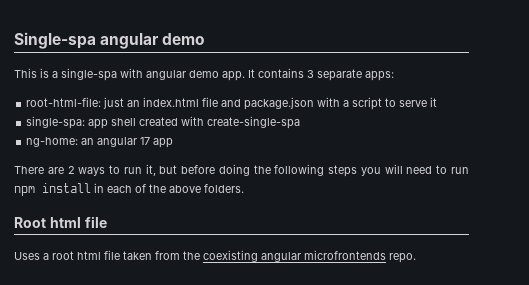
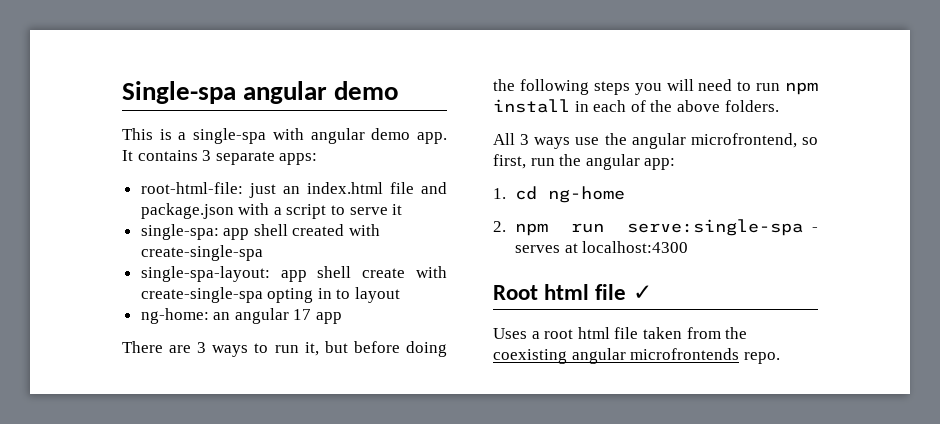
+ single-spa-layout: app shell create with create-single-spa opting in to layout
- There are 2 ways to run it, but before doing the following steps you will need to run npm install in each of the above folders.
+ There are 3 ways to run it, but before doing the following steps you will need to run npm install in each of the above folders.
+ All 3 ways use the angular microfrontend, so first, run the angular app:
+ 1. cd ng-home
+ 2. npm run serve:single-spa - serves at localhost:4300
- Root html file
+ Root html file ✓

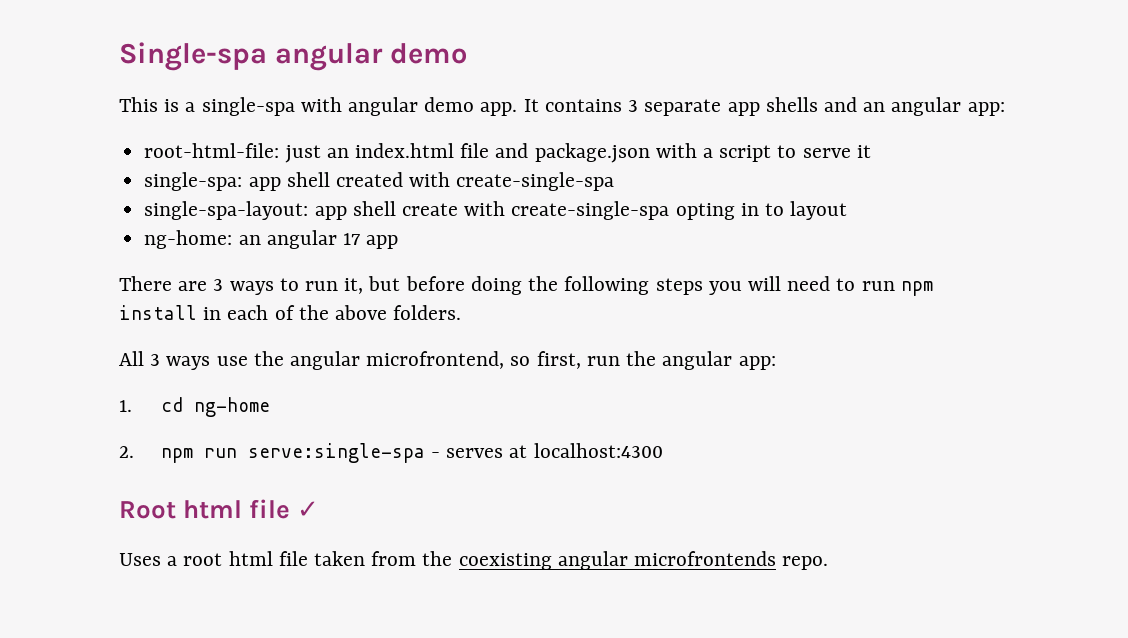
- It contains 3 separate apps:
+ It contains 3 separate app shells and an angular app:

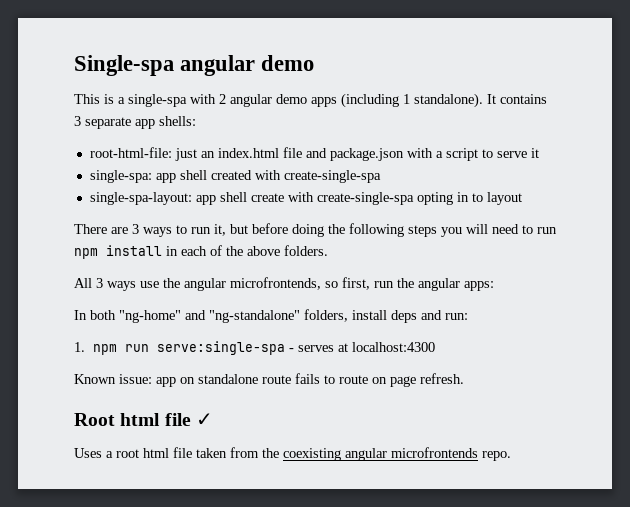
- This is a single-spa with angular demo app.
+ This is a single-spa with 2 angular demo apps (including 1 standalone).
- It contains 3 separate app shells and an angular app:
+ It contains 3 separate app shells:
- ng-home: an angular 17 app
- All 3 ways use the angular microfrontend, so first, run the angular app:
- 1. cd ng-home
- 2. npm run serve:single-spa - serves at localhost:4300
+ All 3 ways use the angular microfrontends, so first, run the angular apps:
+ In both "ng-home" and "ng-standalone" folders, install deps and run:
+ 1. npm run serve:single-spa - serves at localhost:4300
+ Known issue: app on standalone route fails to route on page refresh.

